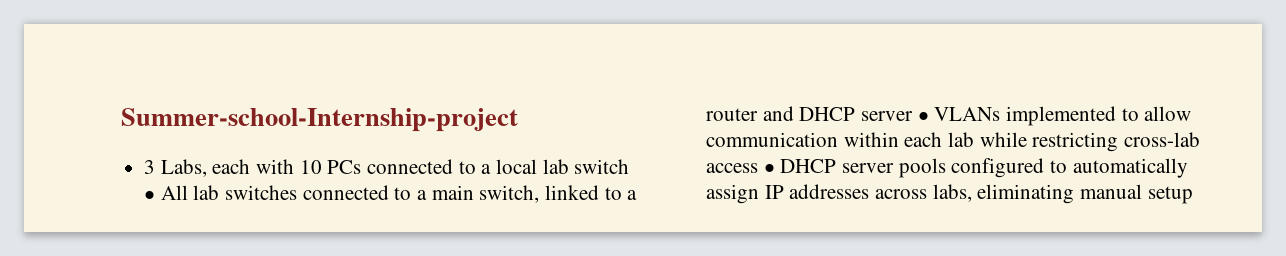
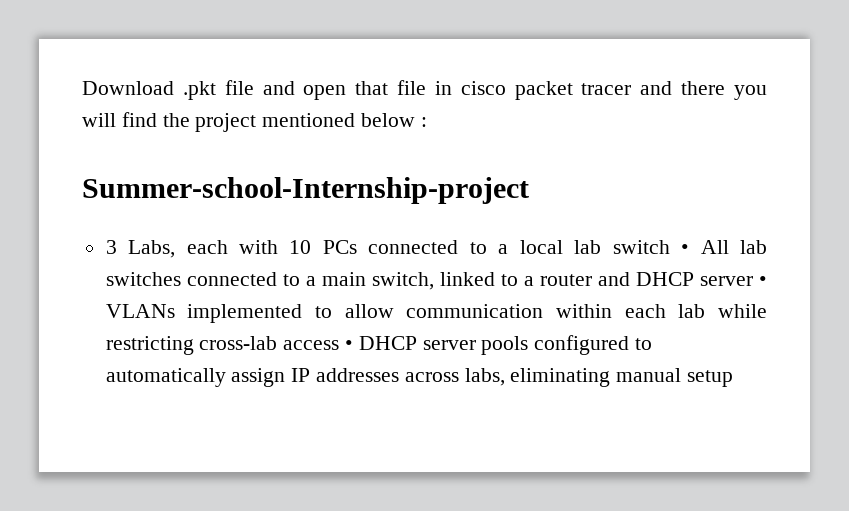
+ Download .pkt file and open that file in cisco packet tracer and there you will find the project mentioned below :

